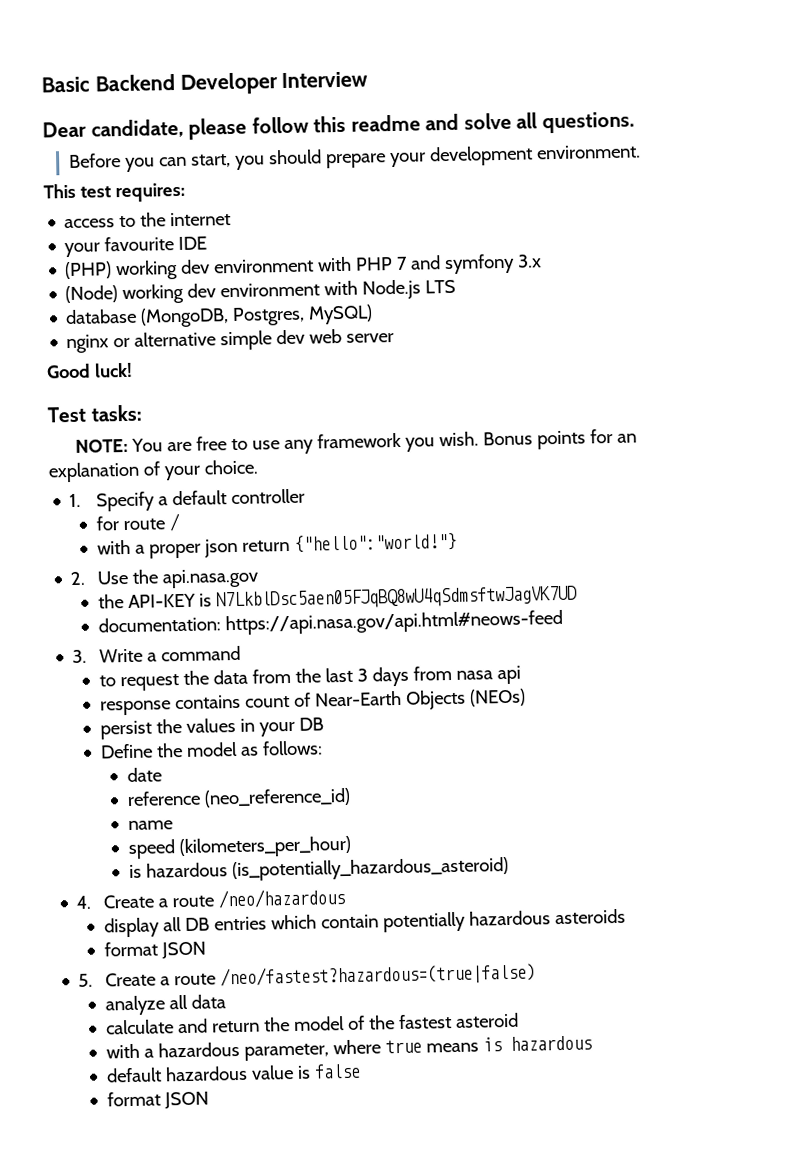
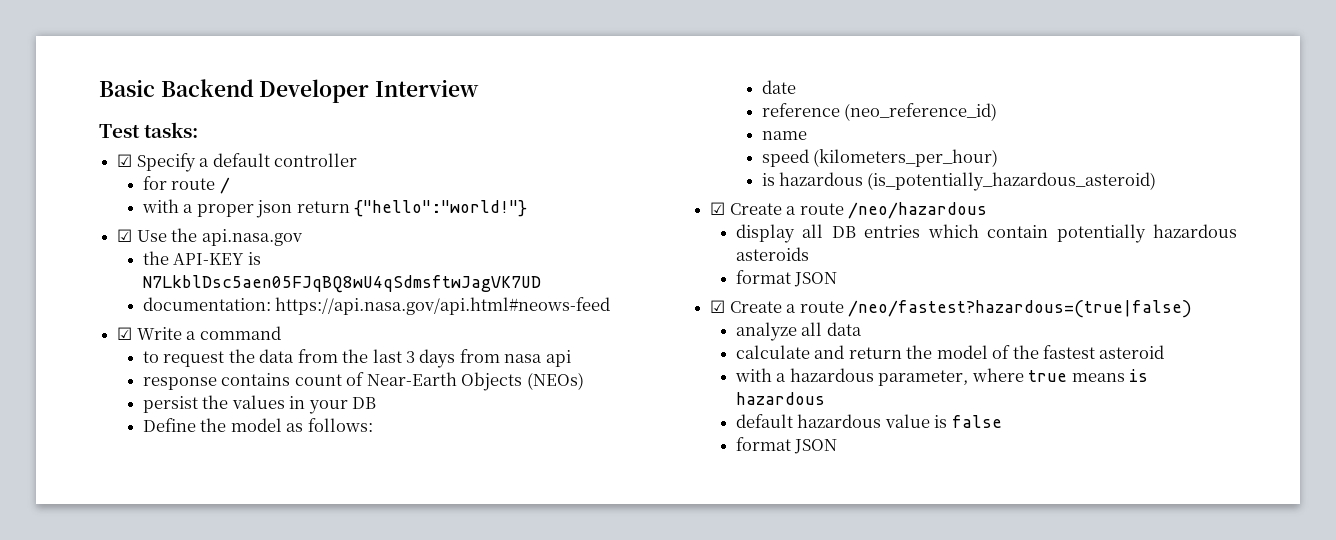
- Dear candidate, please follow this readme and solve all questions.
- Before you can start, you should prepare your development environment.
- This test requires:
- access to the internet
- your favourite IDE
- (PHP) working dev environment with PHP 7 and symfony 3.x
- (Node) working dev environment with Node.js LTS
- database (MongoDB, Postgres, MySQL)
- nginx or alternative simple dev web server
- Good luck!
  Test tasks:
- NOTE: You are free to use any framework you wish. Bonus points for an explanation of your choice.
- 1. Specify a default controller
+ ☑ Specify a default controller
- 2. Use the api.nasa.gov
+ ☑ Use the api.nasa.gov
- 3. Write a command
+ ☑ Write a command
- 4. Create a route /neo/hazardous
+ ☑ Create a route /neo/hazardous
- 5. Create a route /neo/fastest?hazardous=(true|false)
+ ☑ Create a route /neo/fastest?hazardous=(true|false)

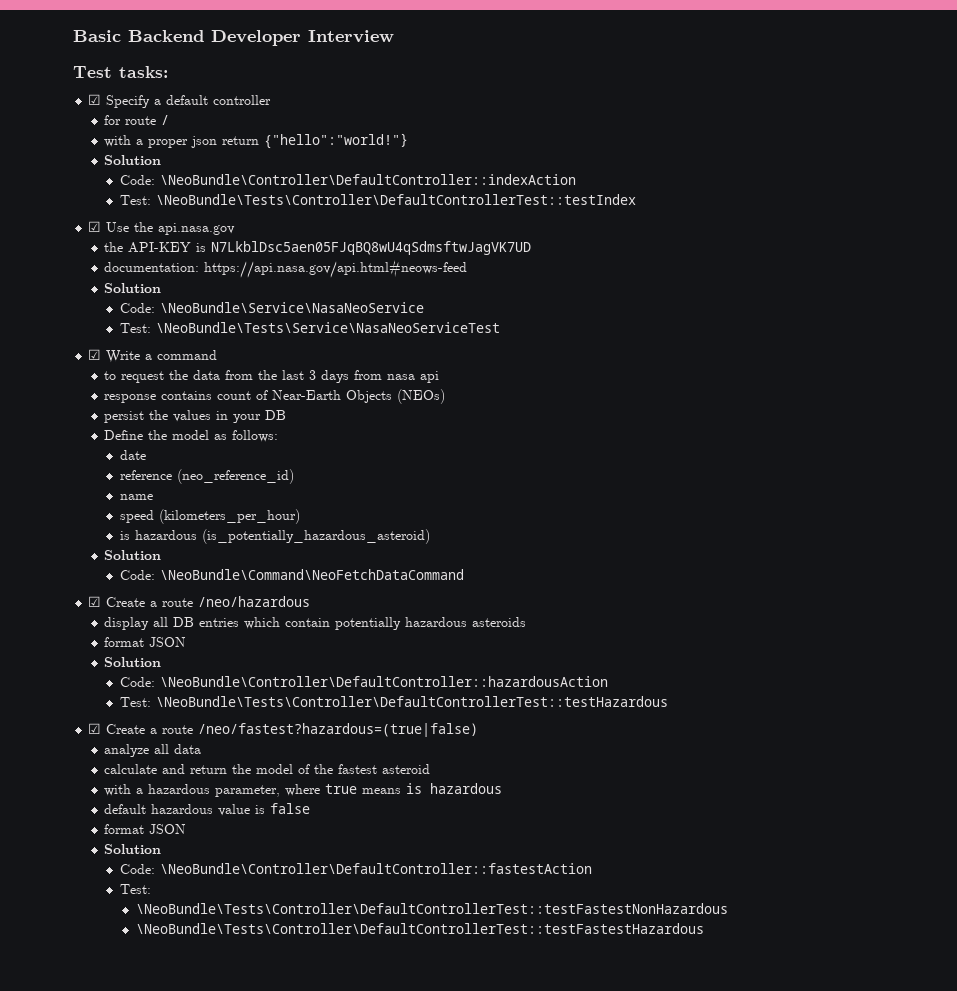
  with a proper json return {"hello":"world!"}
+ Solution
+ Code: \NeoBundle\Controller\DefaultController::indexAction
+ Test: \NeoBundle\Tests\Controller\DefaultControllerTest::testIndex
  documentation: https://api.nasa.gov/api.html#neows-feed
+ Solution
+ Code: \NeoBundle\Service\NasaNeoService
+ Test: \NeoBundle\Tests\Service\NasaNeoServiceTest
  is hazardous (is_potentially_hazardous_asteroid)
+ Solution
+ Code: \NeoBundle\Command\NeoFetchDataCommand
  display all DB entries which contain potentially hazardous asteroids
  format JSON
+ Solution
+ Code: \NeoBundle\Controller\DefaultController::hazardousAction
+ Test: \NeoBundle\Tests\Controller\DefaultControllerTest::testHazardous
  default hazardous value is false
  format JSON
+ Solution
+ Code: \NeoBundle\Controller\DefaultController::fastestAction
+ Test:
+ \NeoBundle\Tests\Controller\DefaultControllerTest::testFastestNonHazardous
+ \NeoBundle\Tests\Controller\DefaultControllerTest::testFastestHazardous

